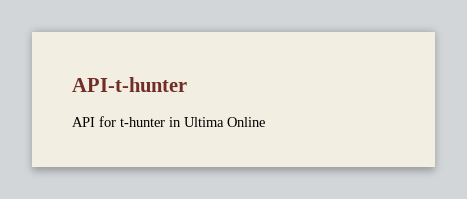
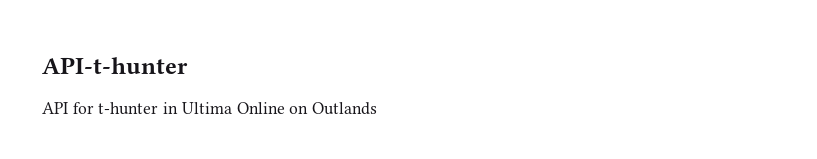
- API for t-hunter in Ultima Online
+ API for t-hunter in Ultima Online on Outlands

